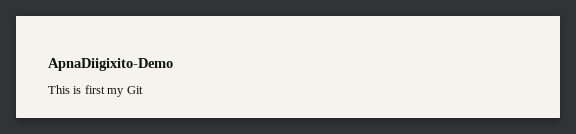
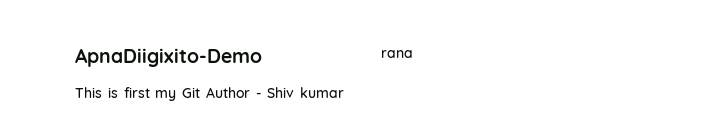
- This is first my Git
+ This is first my Git Author - Shiv kumar rana

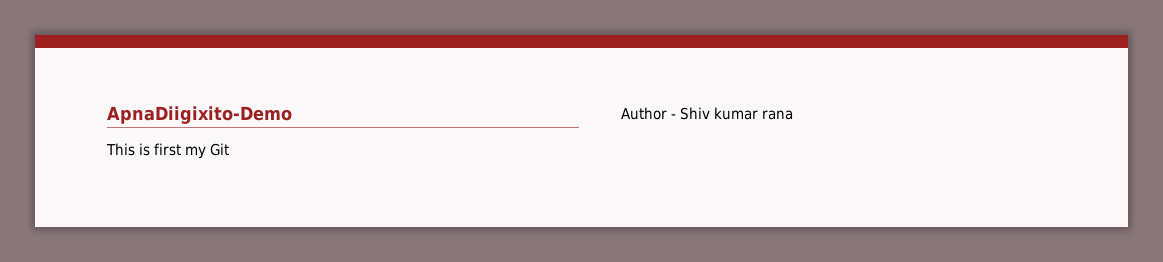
- This is first my Git Author - Shiv kumar rana
+ This is first my Git
+ Author - Shiv kumar rana

